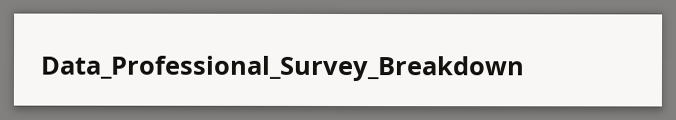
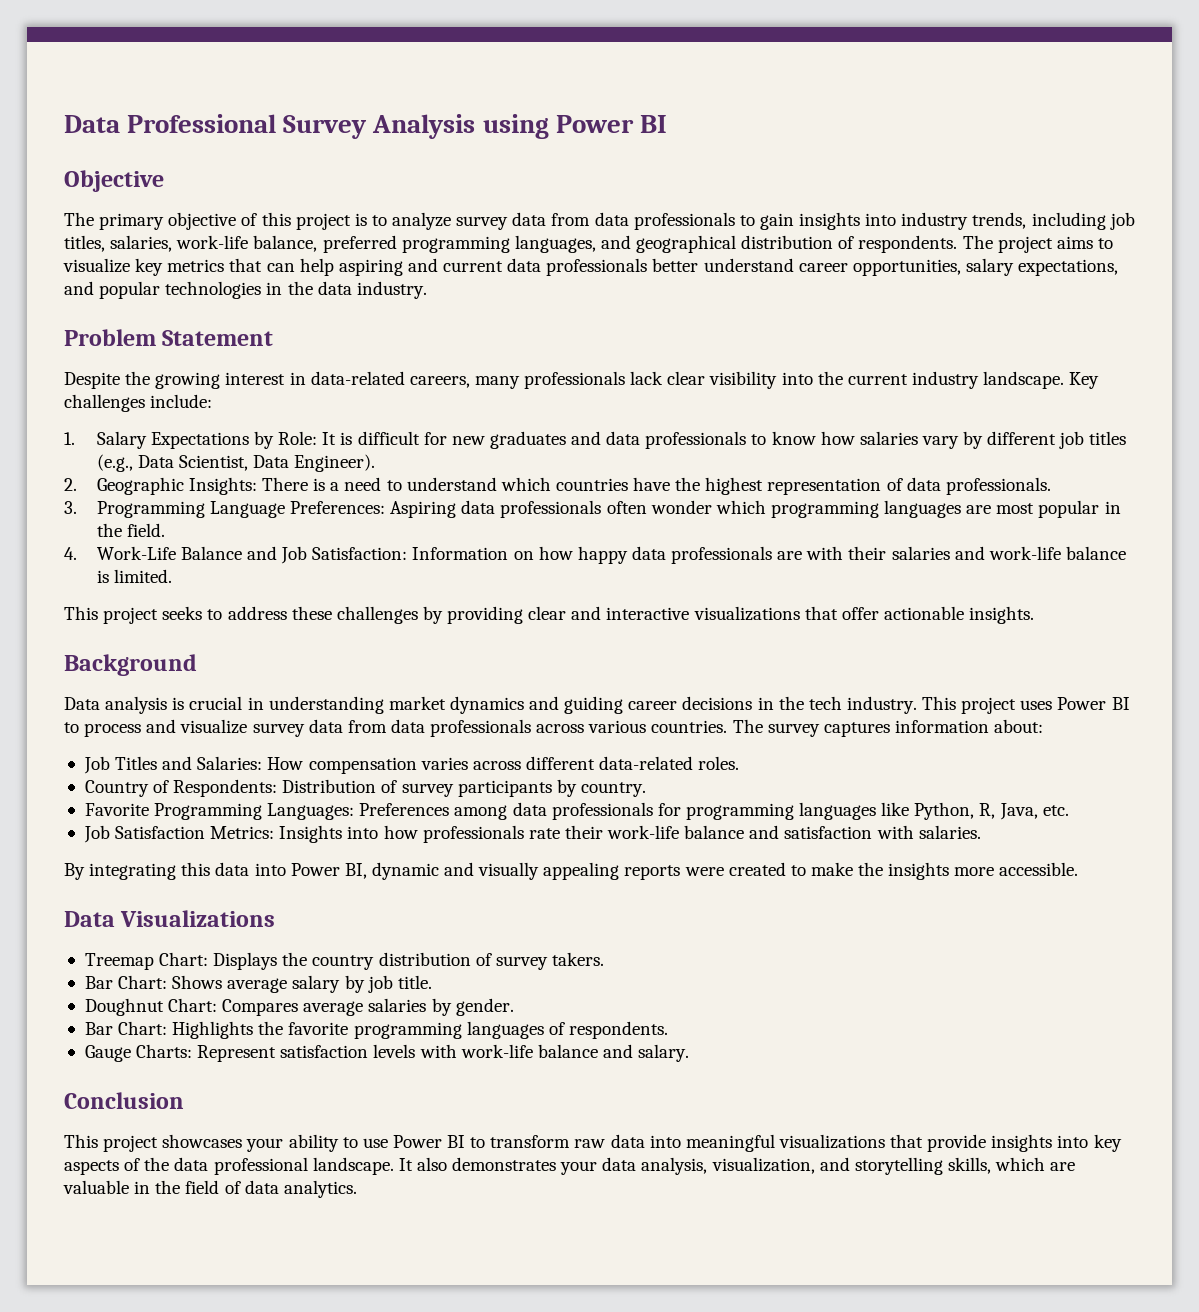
- Data_Professional_Survey_Breakdown
+ Data Professional Survey Analysis using Power BI
+ Objective
+ The primary objective of this project is to analyze survey data from data professionals to gain insights into industry trends, including job titles, salaries, work-life balance, preferred programming languages, and geographical distribution of respondents. The project aims to visualize key metrics that can help aspiring and current data professionals better understand career opportunities, salary expectations, and popular technologies in the data industry.
+ Problem Statement
+ Despite the growing interest in data-related careers, many professionals lack clear visibility into the current industry landscape. Key challenges include:
+ 1. Salary Expectations by Role: It is difficult for new graduates and data professionals to know how salaries vary by different job titles (e.g., Data Scientist, Data Engineer).
+ 2. Geographic Insights: There is a need to understand which countries have the highest representation of data professionals.
+ 3. Programming Language Preferences: Aspiring data professionals often wonder which programming languages are most popular in the field.
+ 4. Work-Life Balance and Job Satisfaction: Information on how happy data professionals are with their salaries and work-life balance is limited.
+ This project seeks to address these challenges by providing clear and interactive visualizations that offer actionable insights.
+ Background
+ Data analysis is crucial in understanding market dynamics and guiding career decisions in the tech industry. This project uses Power BI to process and visualize survey data from data professionals across various countries. The survey captures information about:
+ Job Titles and Salaries: How compensation varies across different data-related roles.
+ Country of Respondents: Distribution of survey participants by country.
+ Favorite Programming Languages: Preferences among data professionals for programming languages like Python, R, Java, etc.
+ Job Satisfaction Metrics: Insights into how professionals rate their work-life balance and satisfaction with salaries.
+ By integrating this data into Power BI, dynamic and visually appealing reports were created to make the insights more accessible.
+ Data Visualizations
+ Treemap Chart: Displays the country distribution of survey takers.
+ Bar Chart: Shows average salary by job title.
+ Doughnut Chart: Compares average salaries by gender.
+ Bar Chart: Highlights the favorite programming languages of respondents.
+ Gauge Charts: Represent satisfaction levels with work-life balance and salary.
+ Conclusion
+ This project showcases your ability to use Power BI to transform raw data into meaningful visualizations that provide insights into key aspects of the data professional landscape. It also demonstrates your data analysis, visualization, and storytelling skills, which are valuable in the field of data analytics.

